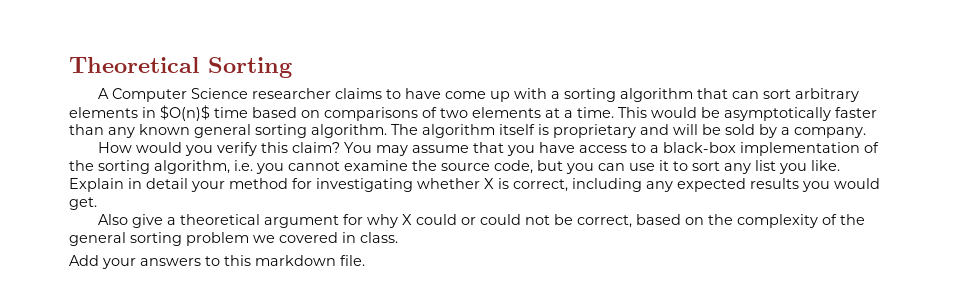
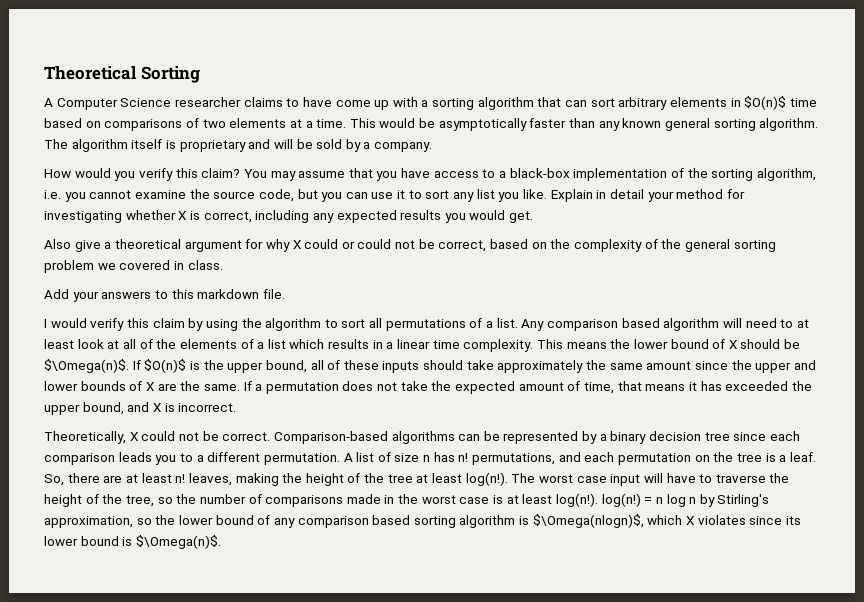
+ I would verify this claim by using the algorithm to sort all permutations of a list. Any comparison based algorithm will need to at least look at all of the elements of a list which results in a linear time complexity. This means the lower bound of X should be $\Omega(n)$. If $O(n)$ is the upper bound, all of these inputs should take approximately the same amount since the upper and lower bounds of X are the same. If a permutation does not take the expected amount of time, that means it has exceeded the upper bound, and X is incorrect.
+ Theoretically, X could not be correct. Comparison-based algorithms can be represented by a binary decision tree since each comparison leads you to a different permutation. A list of size n has n! permutations, and each permutation on the tree is a leaf. So, there are at least n! leaves, making the height of the tree at least log(n!). The worst case input will have to traverse the height of the tree, so the number of comparisons made in the worst case is at least log(n!). log(n!) = n log n by Stirling's approximation, so the lower bound of any comparison based sorting algorithm is $\Omega(nlogn)$, which X violates since its lower bound is $\Omega(n)$.

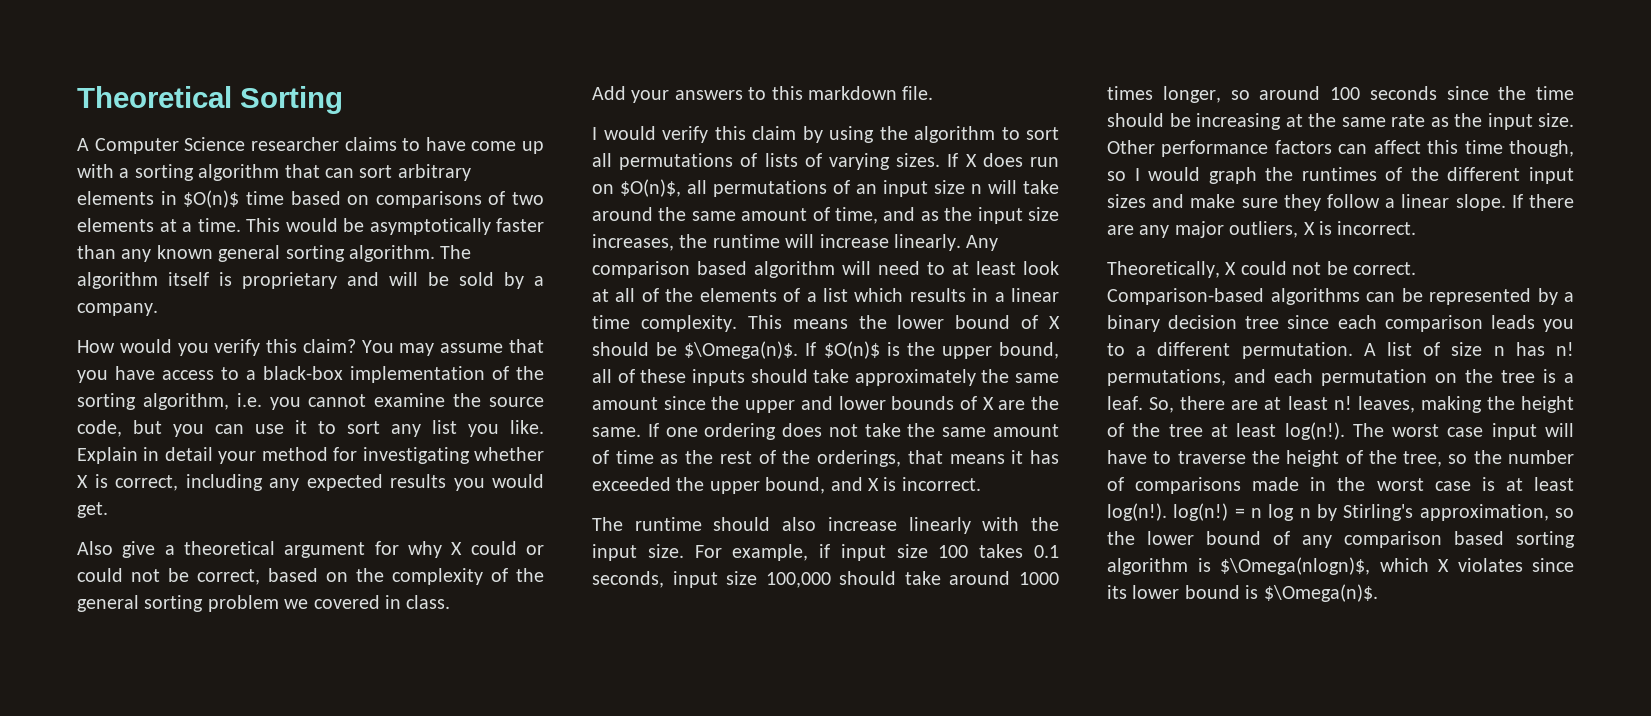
- I would verify this claim by using the algorithm to sort all permutations of a list.
+ I would verify this claim by using the algorithm to sort all permutations of lists of varying sizes. If X does run on $O(n)$, all permutations of an input size n will take around the same amount of time, and as the input size increases, the runtime will increase linearly.
- If a permutation does not take the expected amount of time, that means it has exceeded the upper bound, and X is incorrect.
+ If one ordering does not take the same amount of time as the rest of the orderings, that means it has exceeded the upper bound, and X is incorrect.
+ The runtime should also increase linearly with the input size. For example, if input size 100 takes 0.1 seconds, input size 100,000 should take around 1000 times longer, so around 100 seconds since the time should be increasing at the same rate as the input size. Other performance factors can affect this time though, so I would graph the runtimes of the different input sizes and make sure they follow a linear slope. If there are any major outliers, X is incorrect.

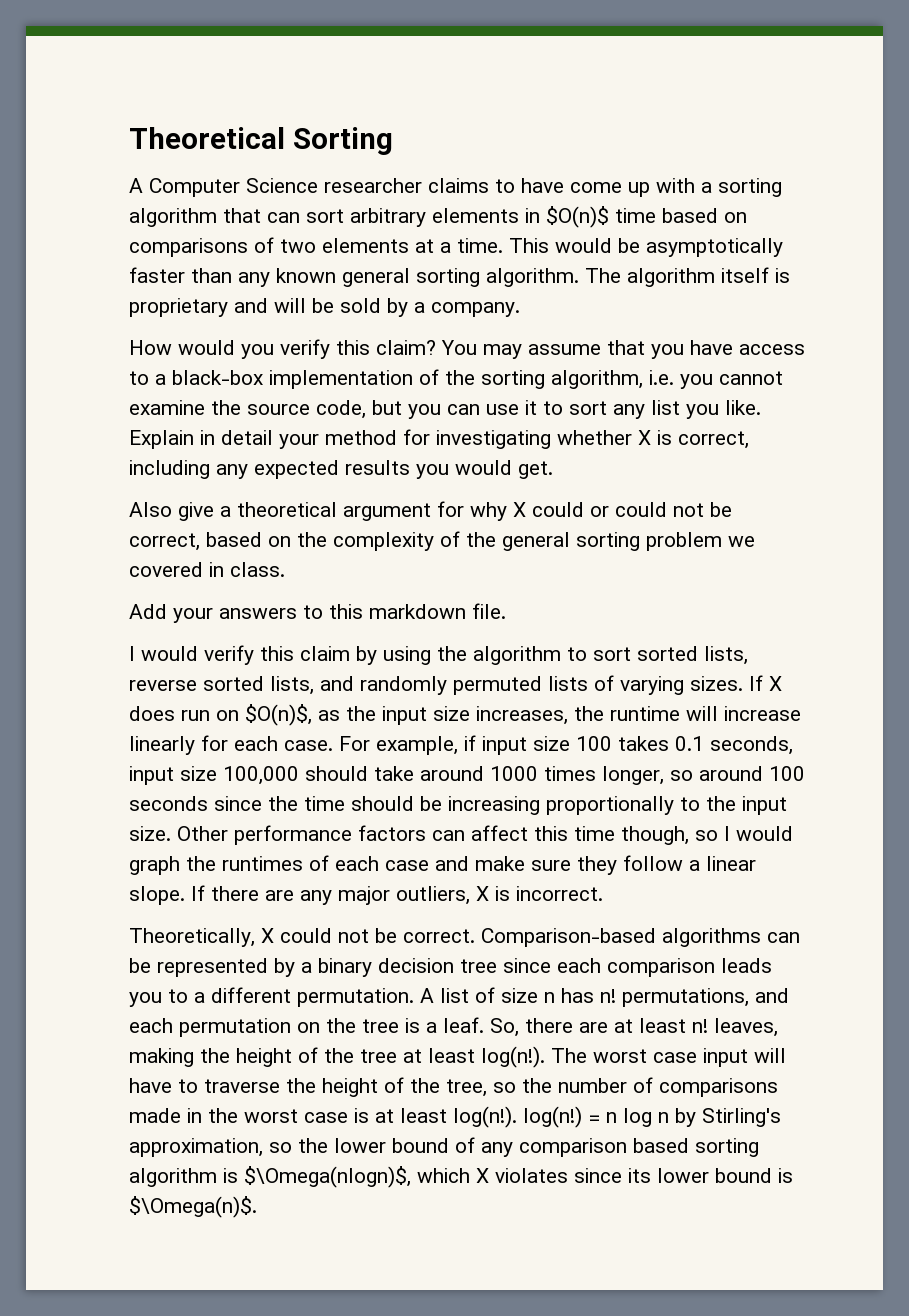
- I would verify this claim by using the algorithm to sort all permutations of lists of varying sizes.
+ I would verify this claim by using the algorithm to sort sorted lists, reverse sorted lists, and randomly permuted lists of varying sizes.
- If X does run on $O(n)$, all permutations of an input size n will take around the same amount of time, and as the input size increases, the runtime will increase linearly. Any comparison based algorithm will need to at least look at all of the elements of a list which results in a linear time complexity. This means the lower bound of X should be $\Omega(n)$. If $O(n)$ is the upper bound, all of these inputs should take approximately the same amount since the upper and lower bounds of X are the same. If one ordering does not take the same amount of time as the rest of the orderings, that means it has exceeded the upper bound, and X is incorrect.
- The runtime should also increase linearly with the input size.
+ If X does run on $O(n)$, as the input size increases, the runtime will increase linearly for each case.
- For example, if input size 100 takes 0.1 seconds, input size 100,000 should take around 1000 times longer, so around 100 seconds since the time should be increasing at the same rate as the input size.
+ For example, if input size 100 takes 0.1 seconds, input size 100,000 should take around 1000 times longer, so around 100 seconds since the time should be increasing proportionally to the input size.
- Other performance factors can affect this time though, so I would graph the runtimes of the different input sizes and make sure they follow a linear slope.
+ Other performance factors can affect this time though, so I would graph the runtimes of each case and make sure they follow a linear slope.

